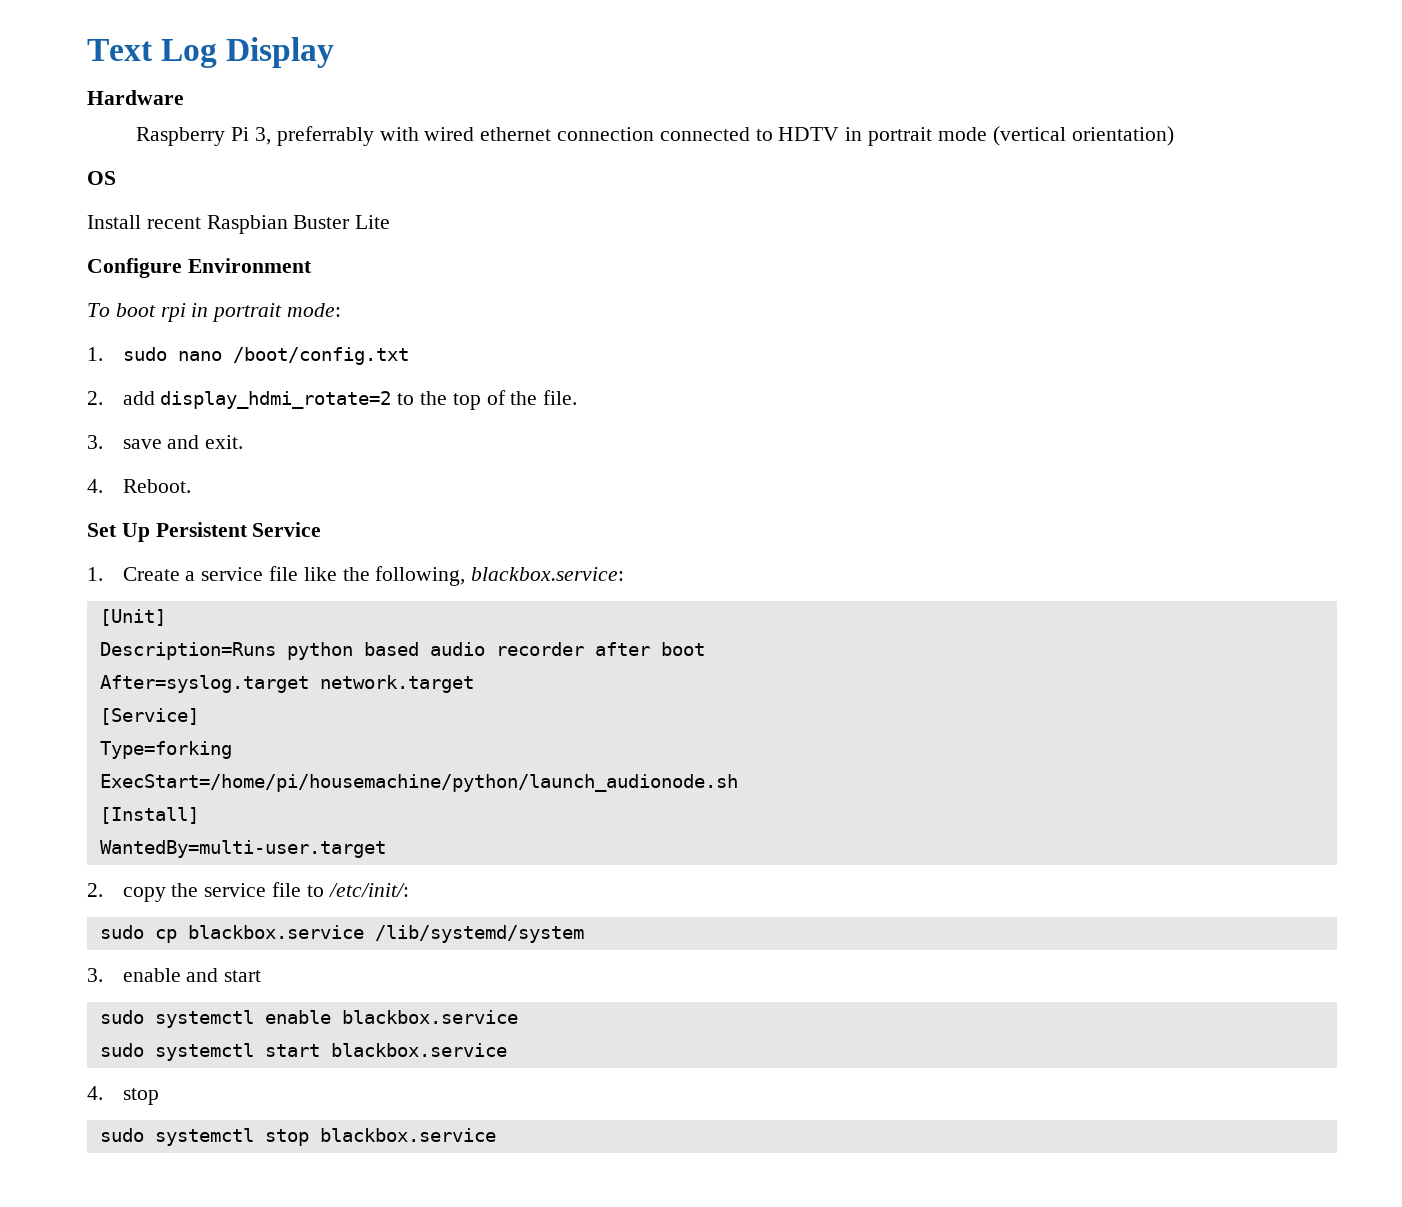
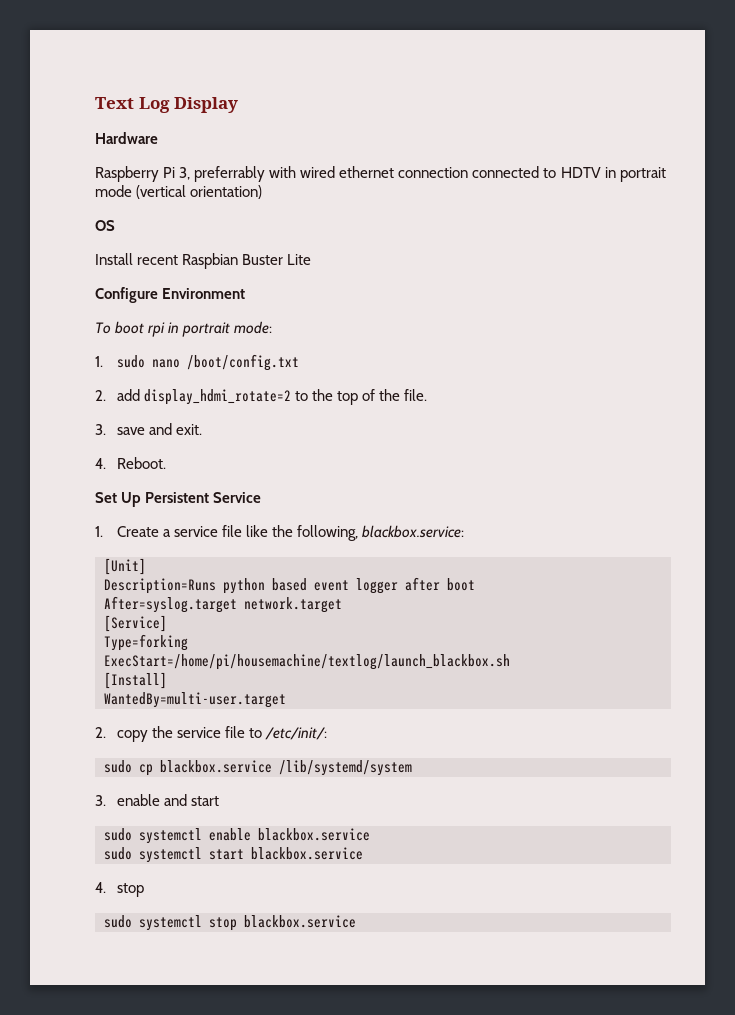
- Description=Runs python based audio recorder after boot
+ Description=Runs python based event logger after boot
- ExecStart=/home/pi/housemachine/python/launch_audionode.sh
+ ExecStart=/home/pi/housemachine/textlog/launch_blackbox.sh

